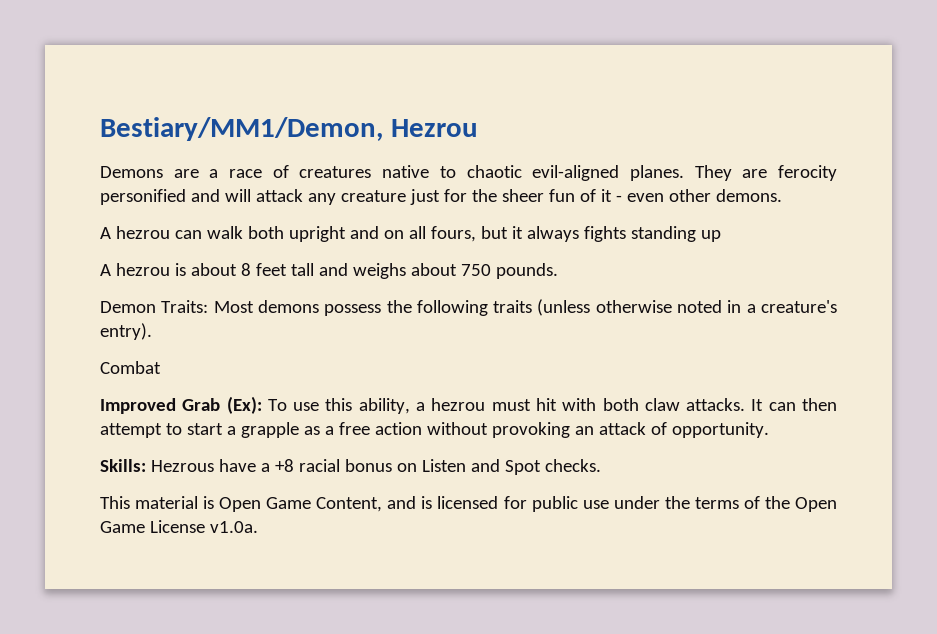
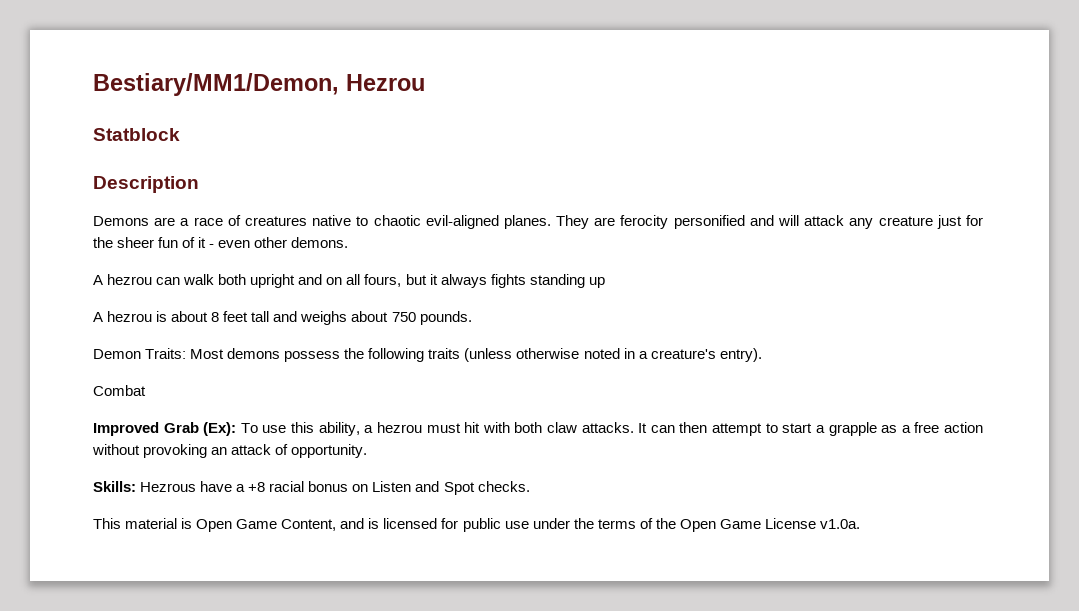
+ Statblock
+ Description

